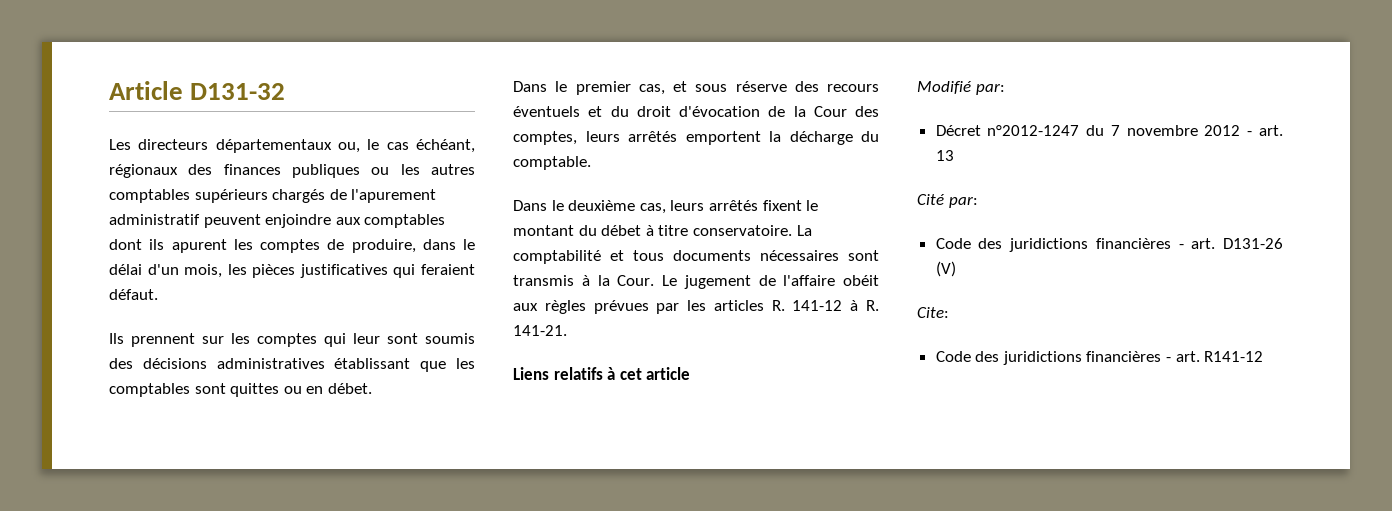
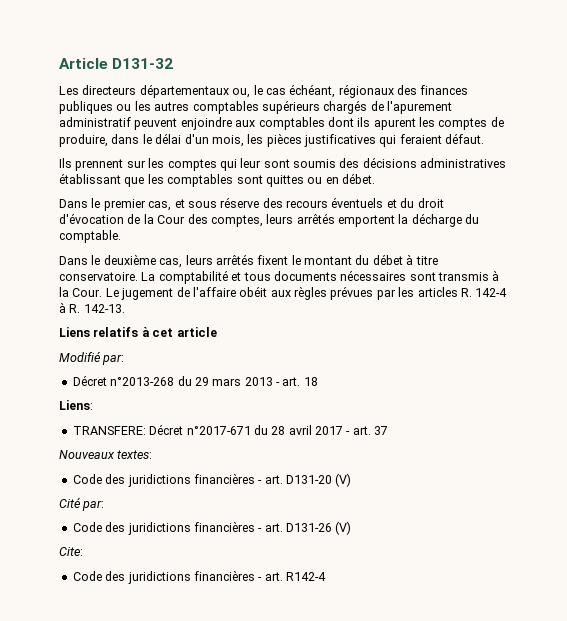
- Le jugement de l'affaire obéit aux règles prévues par les articles R. 141-12 à R. 141-21.
+ Le jugement de l'affaire obéit aux règles prévues par les articles R. 142-4 à R. 142-13.
- Décret n°2012-1247 du 7 novembre 2012 - art. 13
+ Décret n°2013-268 du 29 mars 2013 - art. 18
+ Liens:
+ TRANSFERE: Décret n°2017-671 du 28 avril 2017 - art. 37
+ Nouveaux textes:
+ Code des juridictions financières - art. D131-20 (V)
- Code des juridictions financières - art. R141-12
+ Code des juridictions financières - art. R142-4

